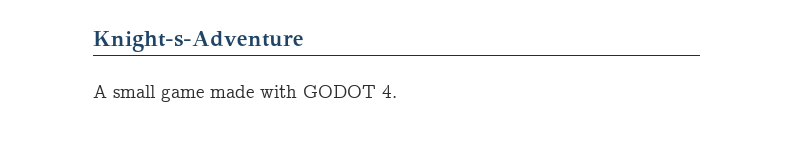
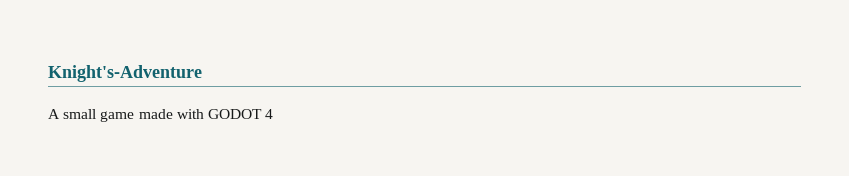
- Knight-s-Adventure
+ Knight's-Adventure
- A small game made with GODOT 4.
+ A small game made with GODOT 4

